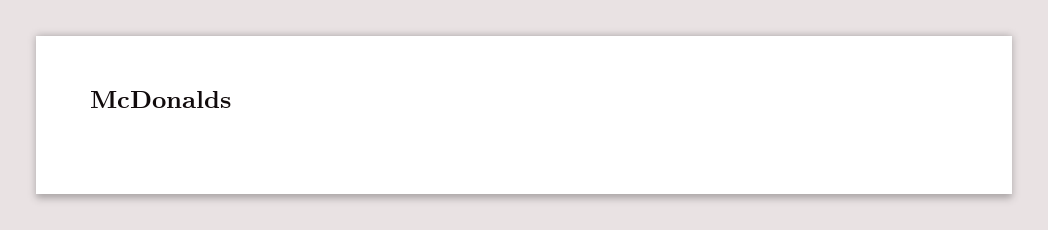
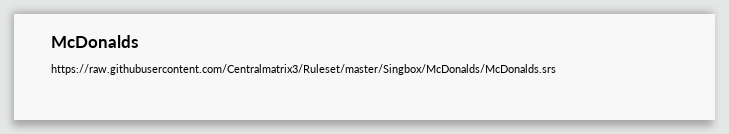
+ https://raw.githubusercontent.com/Centralmatrix3/Ruleset/master/Singbox/McDonalds/McDonalds.srs

